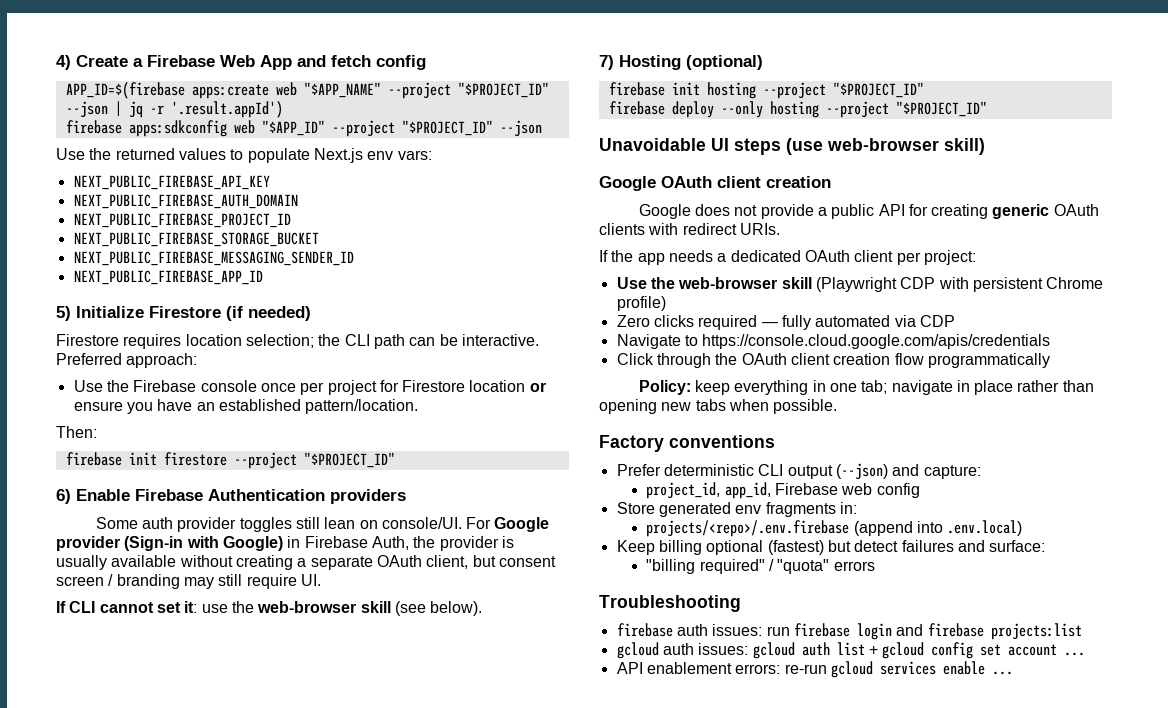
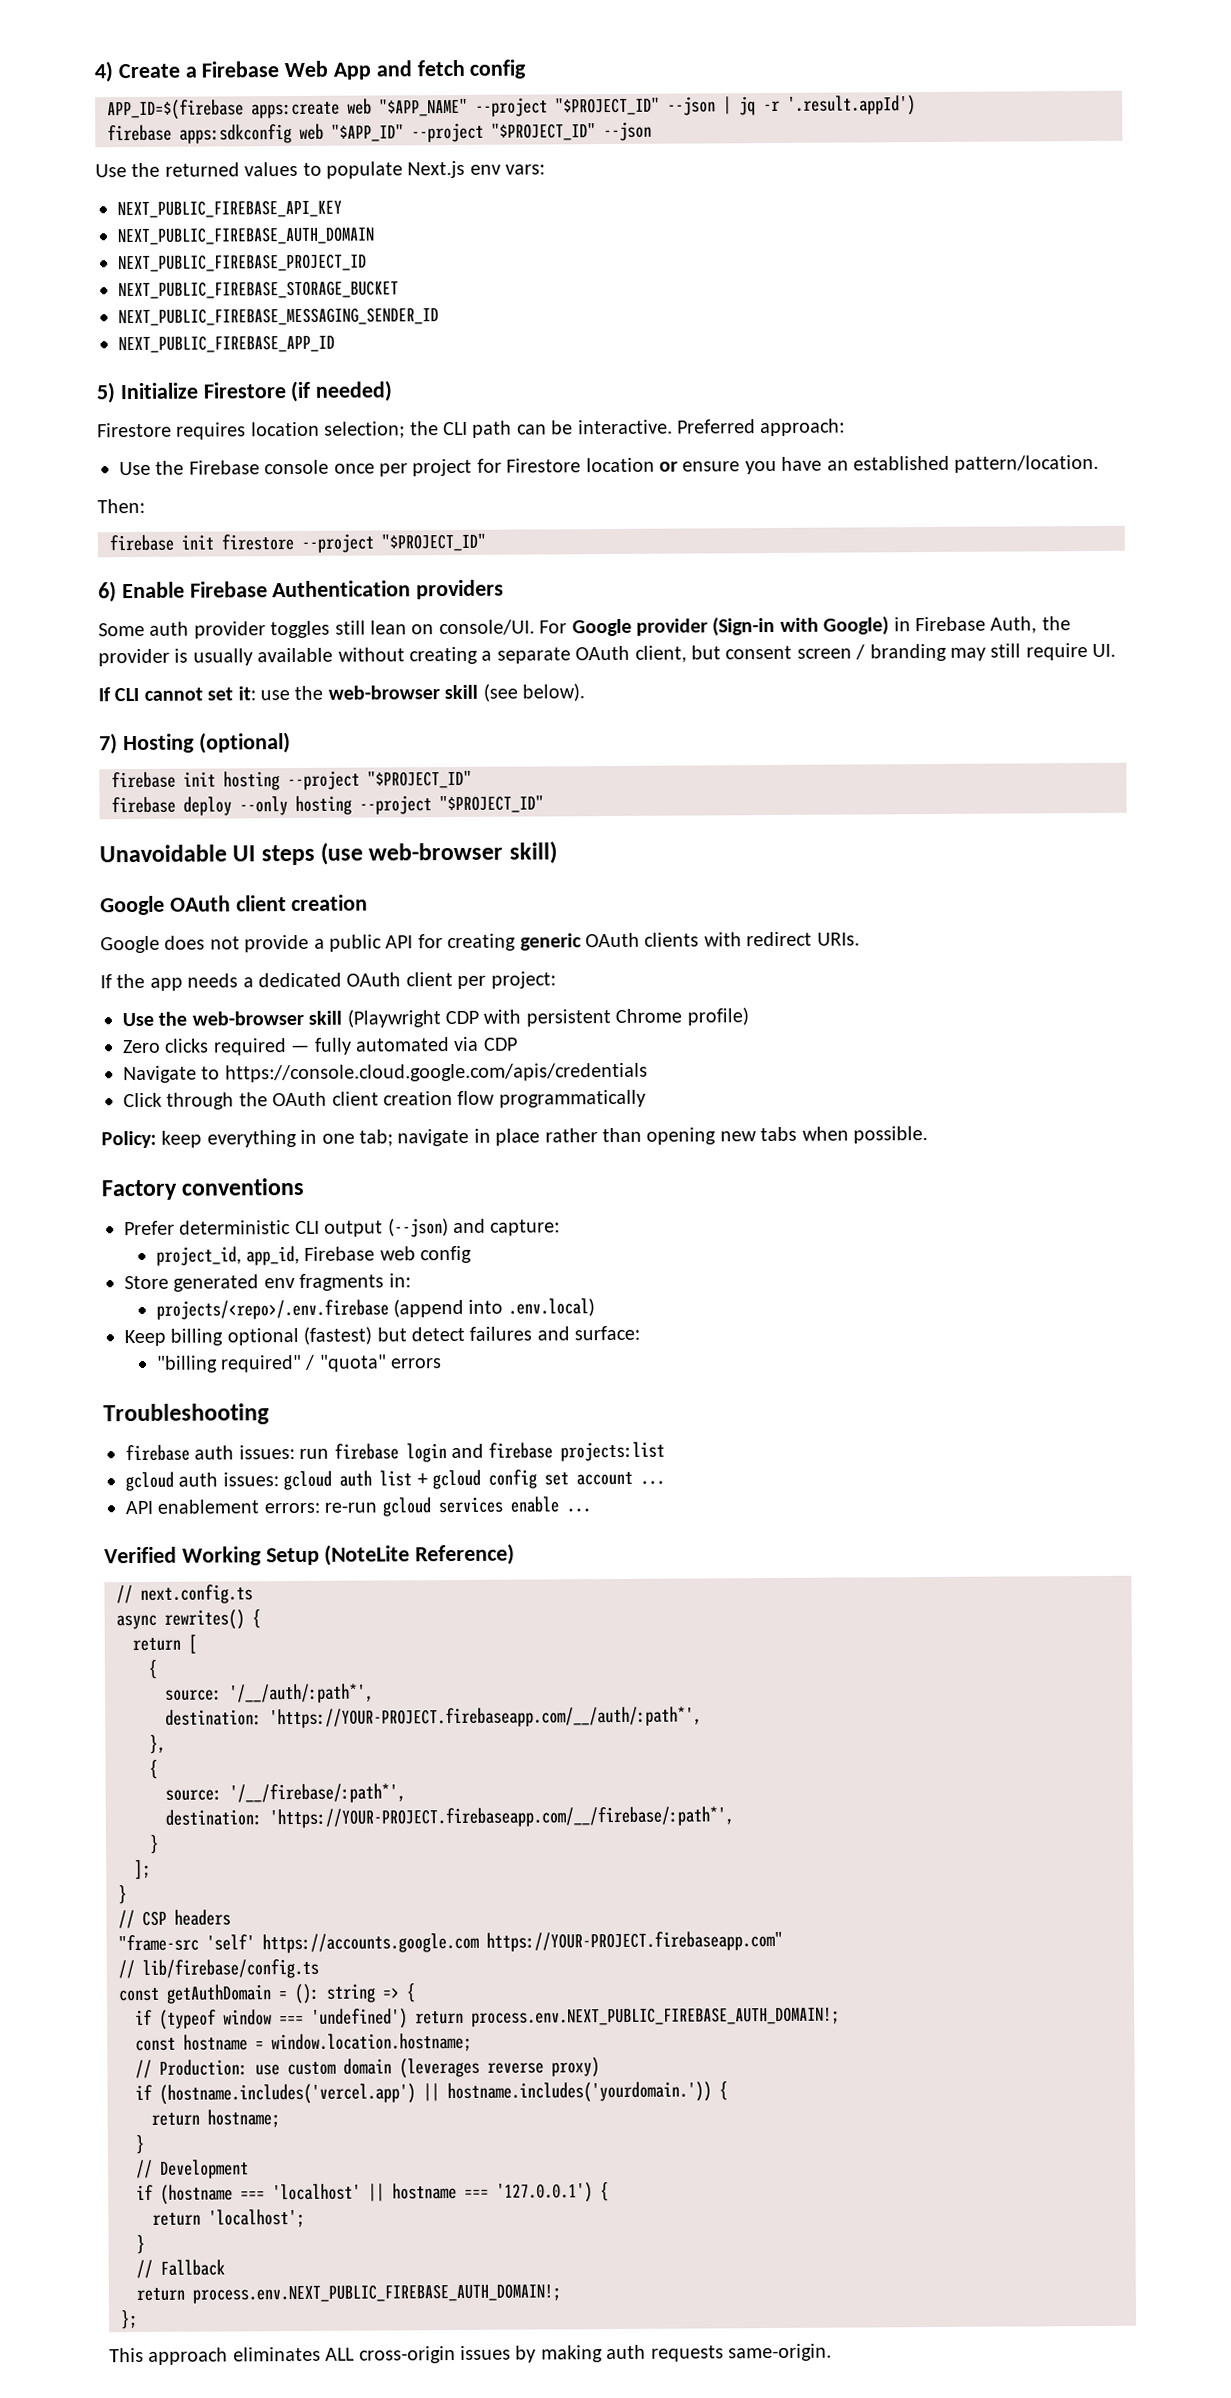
+ Verified Working Setup (NoteLite Reference)
+ // next.config.ts
+ async rewrites() {
+ return [
+ {
+ source: '/__/auth/:path*',
+ destination: 'https://YOUR-PROJECT.firebaseapp.com/__/auth/:path*',
+ },
+ {
+ source: '/__/firebase/:path*',
+ destination: 'https://YOUR-PROJECT.firebaseapp.com/__/firebase/:path*',
+ }
+ ];
+ }
+ // CSP headers
+ "frame-src 'self' https://accounts.google.com https://YOUR-PROJECT.firebaseapp.com"
+ // lib/firebase/config.ts
+ const getAuthDomain = (): string => {
+ if (typeof window === 'undefined') return process.env.NEXT_PUBLIC_FIREBASE_AUTH_DOMAIN!;
+ const hostname = window.location.hostname;
+ // Production: use custom domain (leverages reverse proxy)
+ if (hostname.includes('vercel.app') || hostname.includes('yourdomain.')) {
+ return hostname;
+ }
+ // Development
+ if (hostname === 'localhost' || hostname === '127.0.0.1') {
+ return 'localhost';
+ }
+ // Fallback
+ return process.env.NEXT_PUBLIC_FIREBASE_AUTH_DOMAIN!;
+ };
+ This approach eliminates ALL cross-origin issues by making auth requests same-origin.

